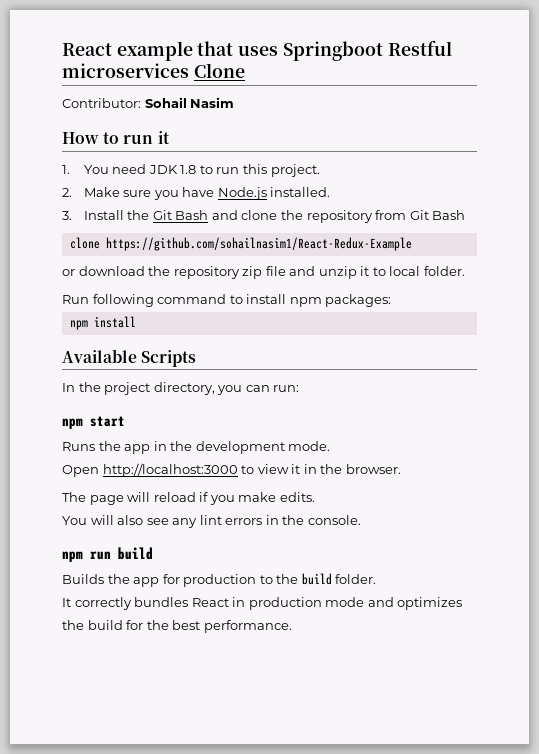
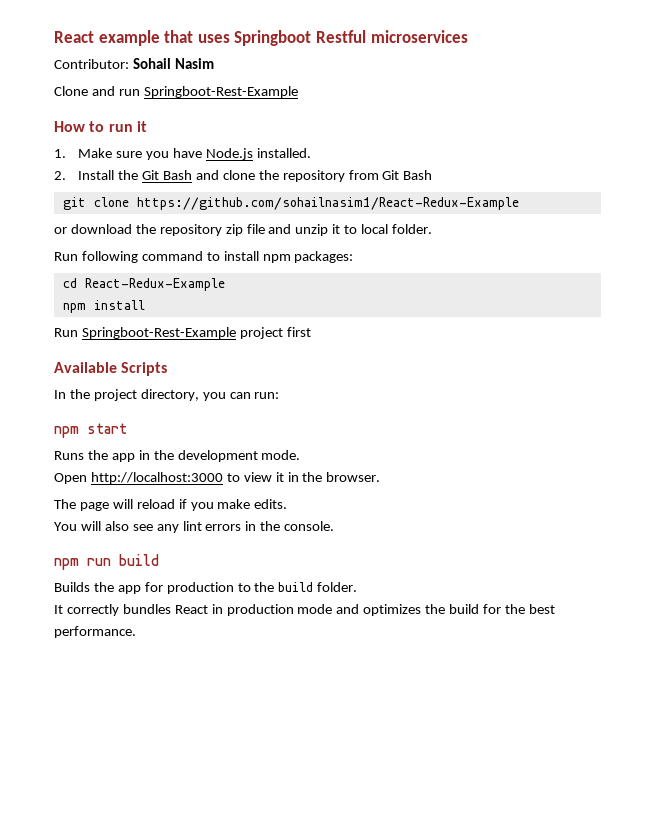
- React example that uses Springboot Restful microservices Clone
+ React example that uses Springboot Restful microservices
+ Clone and run Springboot-Rest-Example
- 1. You need JDK 1.8 to run this project.
- 2. Make sure you have Node.js installed.
+ 1. Make sure you have Node.js installed.
- 3. Install the Git Bash and clone the repository from Git Bash
+ 2. Install the Git Bash and clone the repository from Git Bash
- clone https://github.com/sohailnasim1/React-Redux-Example
+ git clone https://github.com/sohailnasim1/React-Redux-Example
+ cd React-Redux-Example
+ Run Springboot-Rest-Example project first

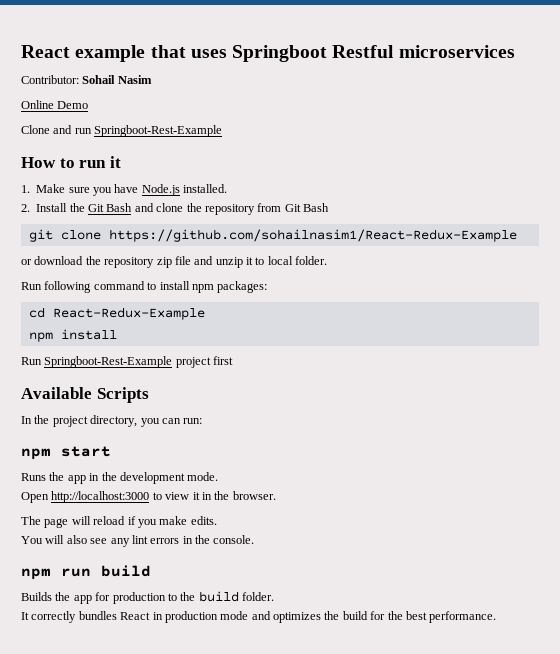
+ Online Demo

